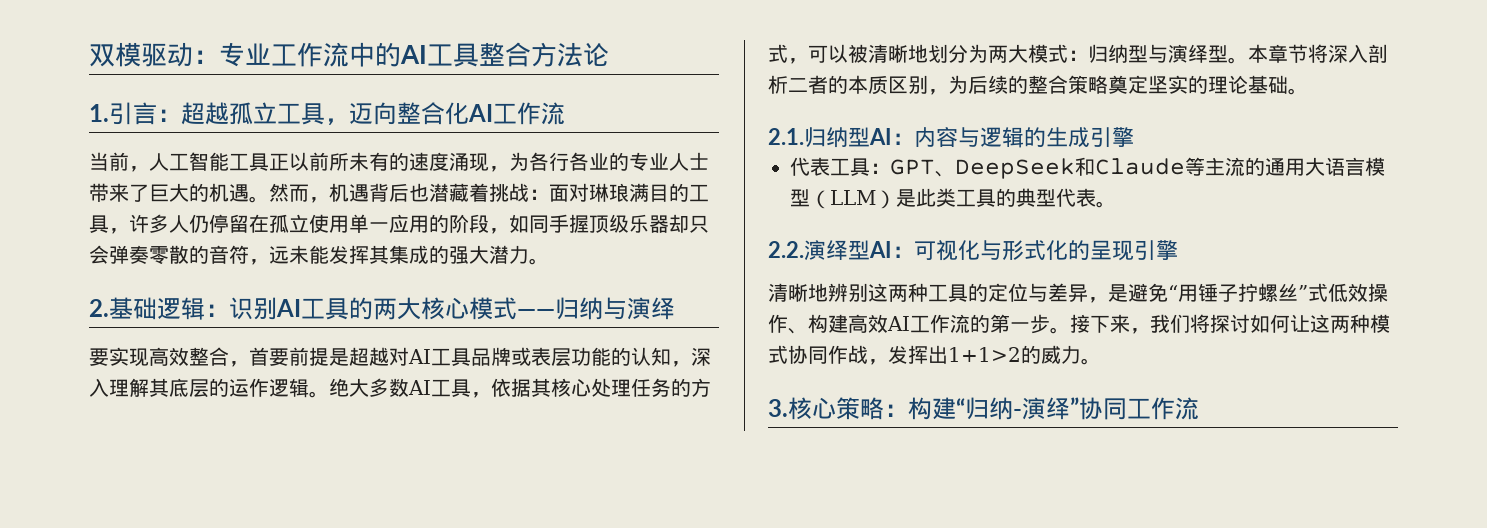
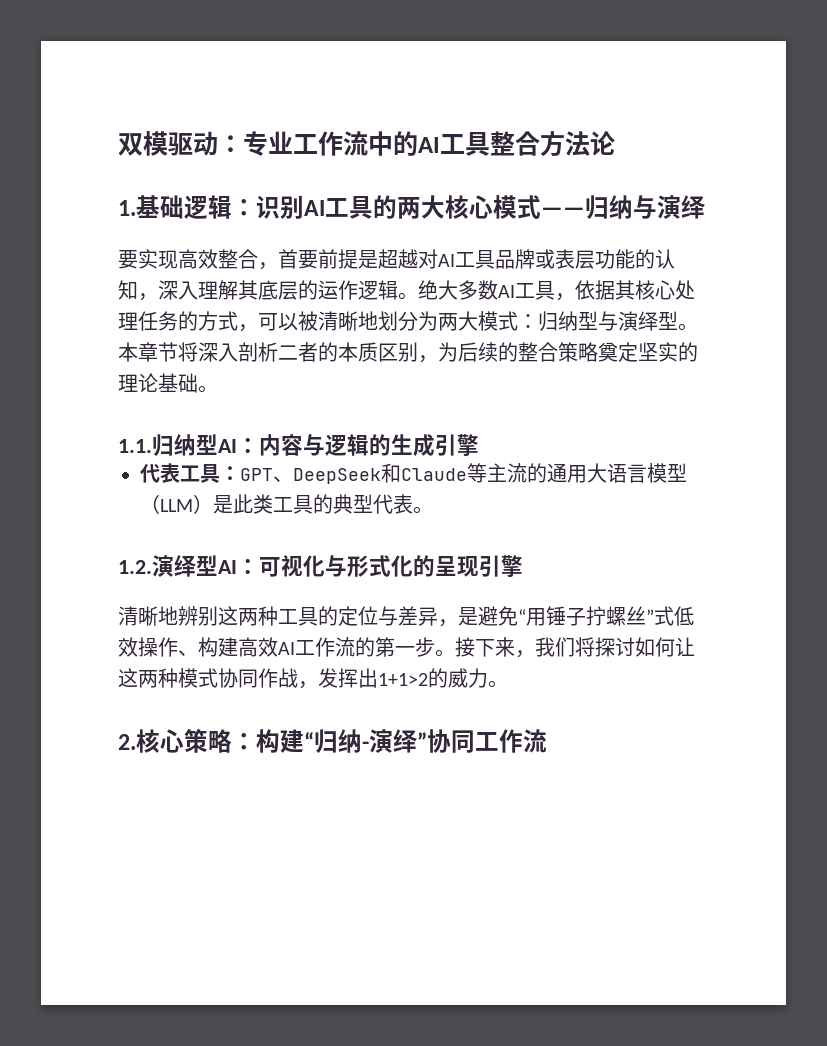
- 1.引言：超越孤立工具，迈向整合化AI工作流
- 当前，人工智能工具正以前所未有的速度涌现，为各行各业的专业人士带来了巨大的机遇。然而，机遇背后也潜藏着挑战：面对琳琅满目的工具，许多人仍停留在孤立使用单一应用的阶段，如同手握顶级乐器却只会弹奏零散的音符，远未能发挥其集成的强大潜力。
- 2.基础逻辑：识别AI工具的两大核心模式——归纳与演绎
+ 1.基础逻辑：识别AI工具的两大核心模式——归纳与演绎
- 2.1.归纳型AI：内容与逻辑的生成引擎
+ 1.1.归纳型AI：内容与逻辑的生成引擎
- 2.2.演绎型AI：可视化与形式化的呈现引擎
+ 1.2.演绎型AI：可视化与形式化的呈现引擎
- 3.核心策略：构建“归纳-演绎”协同工作流
+ 2.核心策略：构建“归纳-演绎”协同工作流

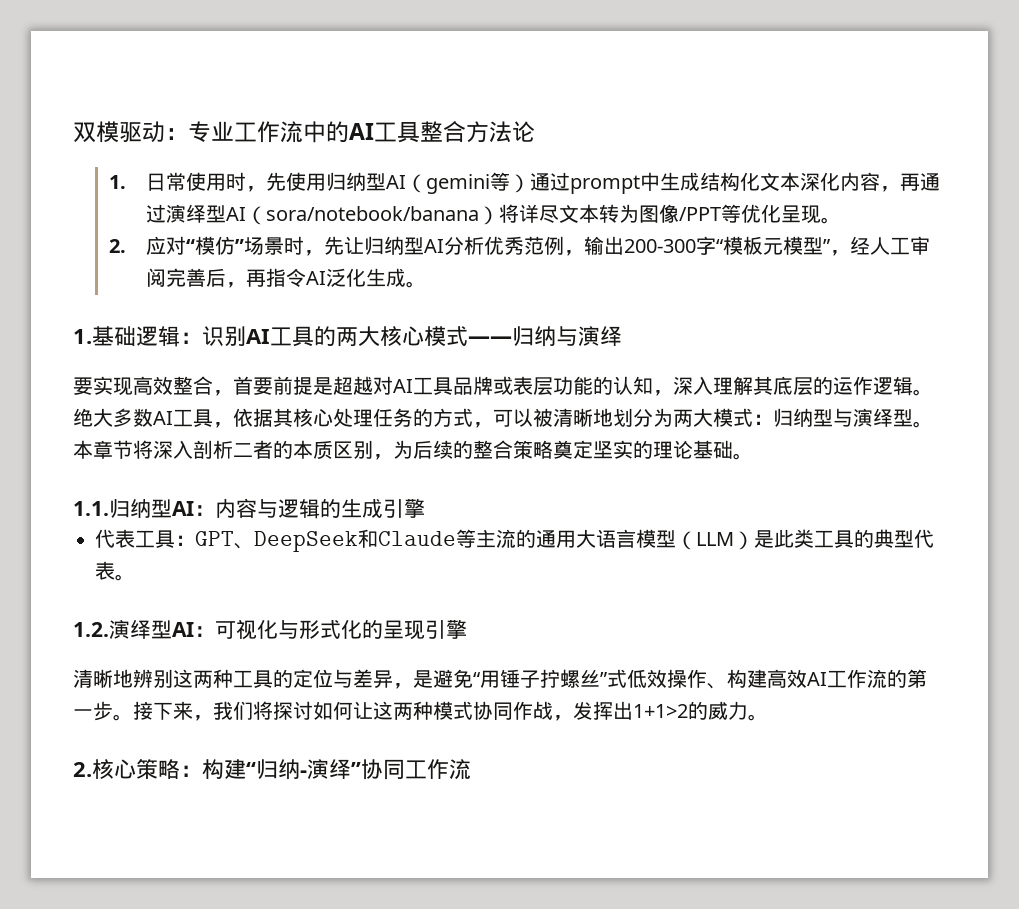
+ 1.日常使用时，先使用归纳型AI（gemini等）通过prompt中生成结构化文本深化内容，再通过演绎型AI（sora/notebook/banana）将详尽文本转为图像/PPT等优化呈现。
+ 2.应对“模仿”场景时，先让归纳型AI分析优秀范例，输出200-300字“模板元模型”，经人工审阅完善后，再指令AI泛化生成。

